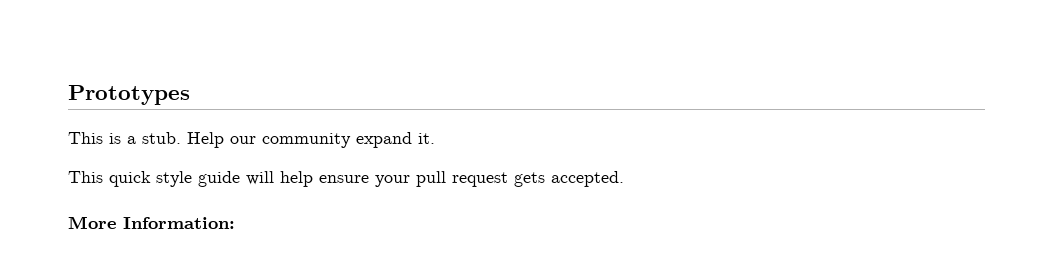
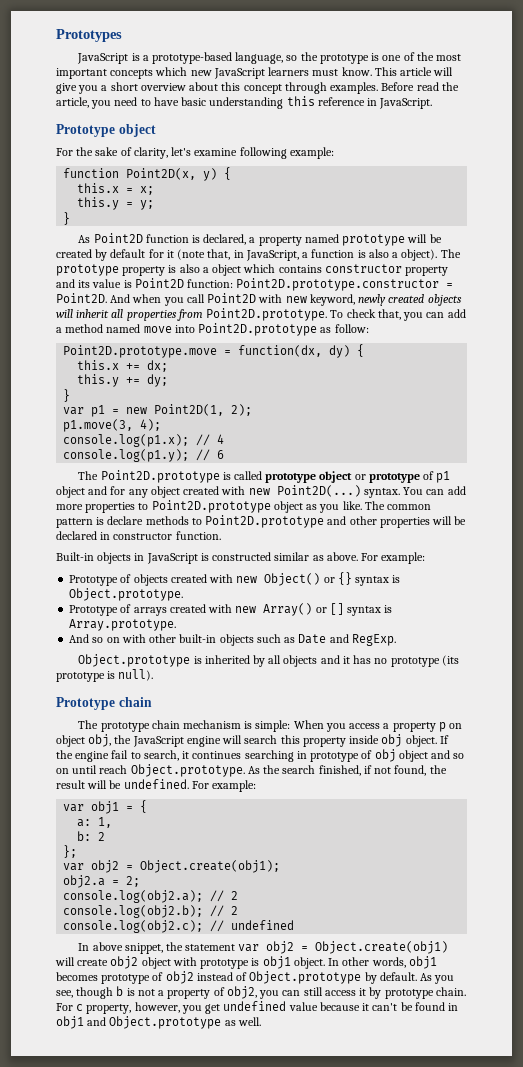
- This is a stub. Help our community expand it.
- This quick style guide will help ensure your pull request gets accepted.
- More Information:
+ JavaScript is a prototype-based language, so the prototype is one of the most important concepts which new JavaScript learners must know. This article will give you a short overview about this concept through examples. Before read the article, you need to have basic understanding this reference in JavaScript.
+ Prototype object
+ For the sake of clarity, let's examine following example:
+ function Point2D(x, y) {
+ this.x = x;
+ this.y = y;
+ }
+ As Point2D function is declared, a property named prototype will be created by default for it (note that, in JavaScript, a function is also a object). The prototype property is also a object which contains constructor property and its value is Point2D function: Point2D.prototype.constructor = Point2D. And when you call Point2D with new keyword, newly created objects will inherit all properties from Point2D.prototype. To check that, you can add a method named move into Point2D.prototype as follow:
+ Point2D.prototype.move = function(dx, dy) {
+ this.x += dx;
+ this.y += dy;
+ }
+ var p1 = new Point2D(1, 2);
+ p1.move(3, 4);
+ console.log(p1.x); // 4
+ console.log(p1.y); // 6
+ The Point2D.prototype is called prototype object or prototype of p1 object and for any object created with new Point2D(...) syntax. You can add more properties to Point2D.prototype object as you like. The common pattern is declare methods to Point2D.prototype and other properties will be declared in constructor function.
+ Built-in objects in JavaScript is constructed similar as above. For example:
+ Prototype of objects created with new Object() or {} syntax is Object.prototype.
+ Prototype of arrays created with new Array() or [] syntax is Array.prototype.
+ And so on with other built-in objects such as Date and RegExp.
+ Object.prototype is inherited by all objects and it has no prototype (its prototype is null).
+ Prototype chain
+ The prototype chain mechanism is simple: When you access a property p on object obj, the JavaScript engine will search this property inside obj object. If the engine fail to search, it continues searching in prototype of obj object and so on until reach Object.prototype. As the search finished, if not found, the result will be undefined. For example:
+ var obj1 = {
+ a: 1,
+ b: 2
+ };
+ var obj2 = Object.create(obj1);
+ obj2.a = 2;
+ console.log(obj2.a); // 2
+ console.log(obj2.b); // 2
+ console.log(obj2.c); // undefined
+ In above snippet, the statement var obj2 = Object.create(obj1) will create obj2 object with prototype is obj1 object. In other words, obj1 becomes prototype of obj2 instead of Object.prototype by default. As you see, though b is not a property of obj2, you can still access it by prototype chain. For c property, however, you get undefined value because it can't be found in obj1 and Object.prototype as well.

